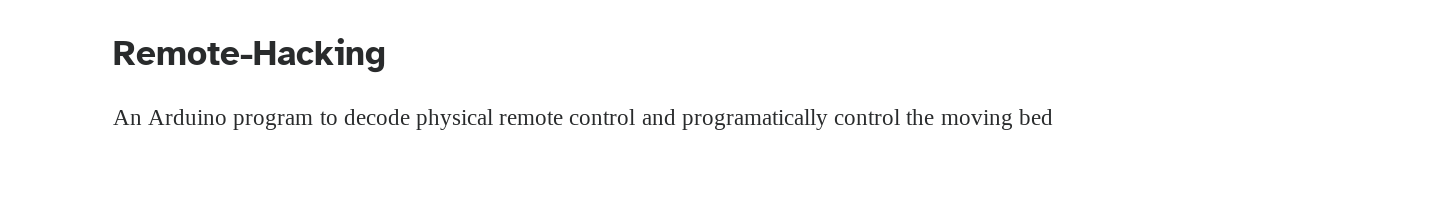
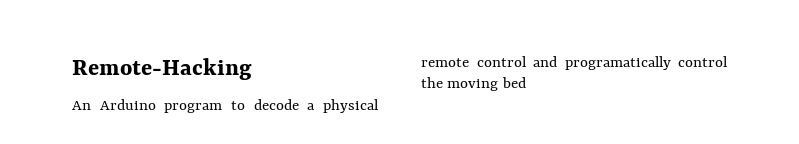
- An Arduino program to decode physical remote control and programatically control the moving bed
+ An Arduino program to decode a physical remote control and programatically control the moving bed

